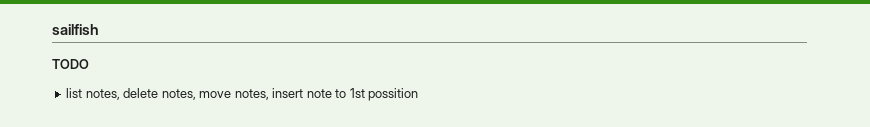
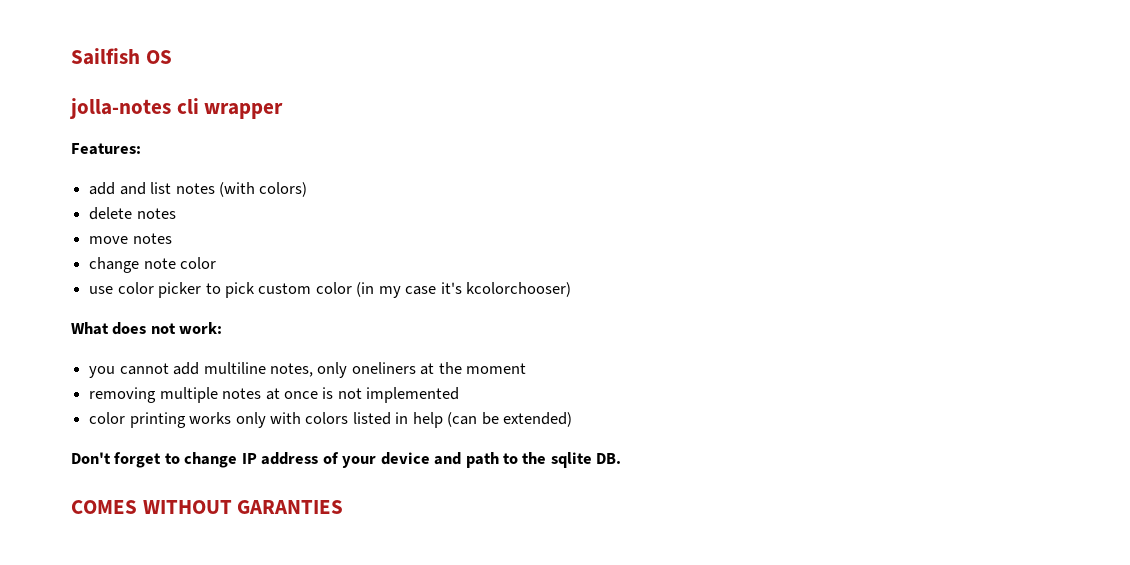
- sailfish
- TODO
- list notes, delete notes, move notes, insert note to 1st possition
+ Sailfish OS
+ jolla-notes cli wrapper
+ Features:
+ add and list notes (with colors)
+ delete notes
+ move notes
+ change note color
+ use color picker to pick custom color (in my case it's kcolorchooser)
+ What does not work:
+ you cannot add multiline notes, only oneliners at the moment
+ removing multiple notes at once is not implemented
+ color printing works only with colors listed in help (can be extended)
+ Don't forget to change IP address of your device and path to the sqlite DB.
+ COMES WITHOUT GARANTIES

